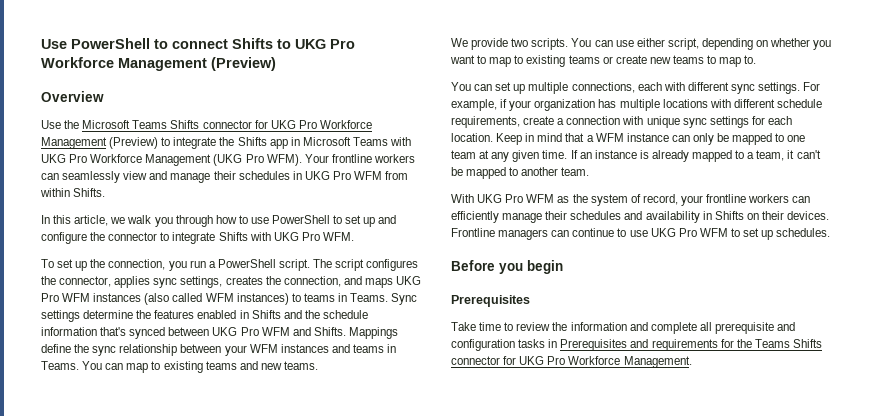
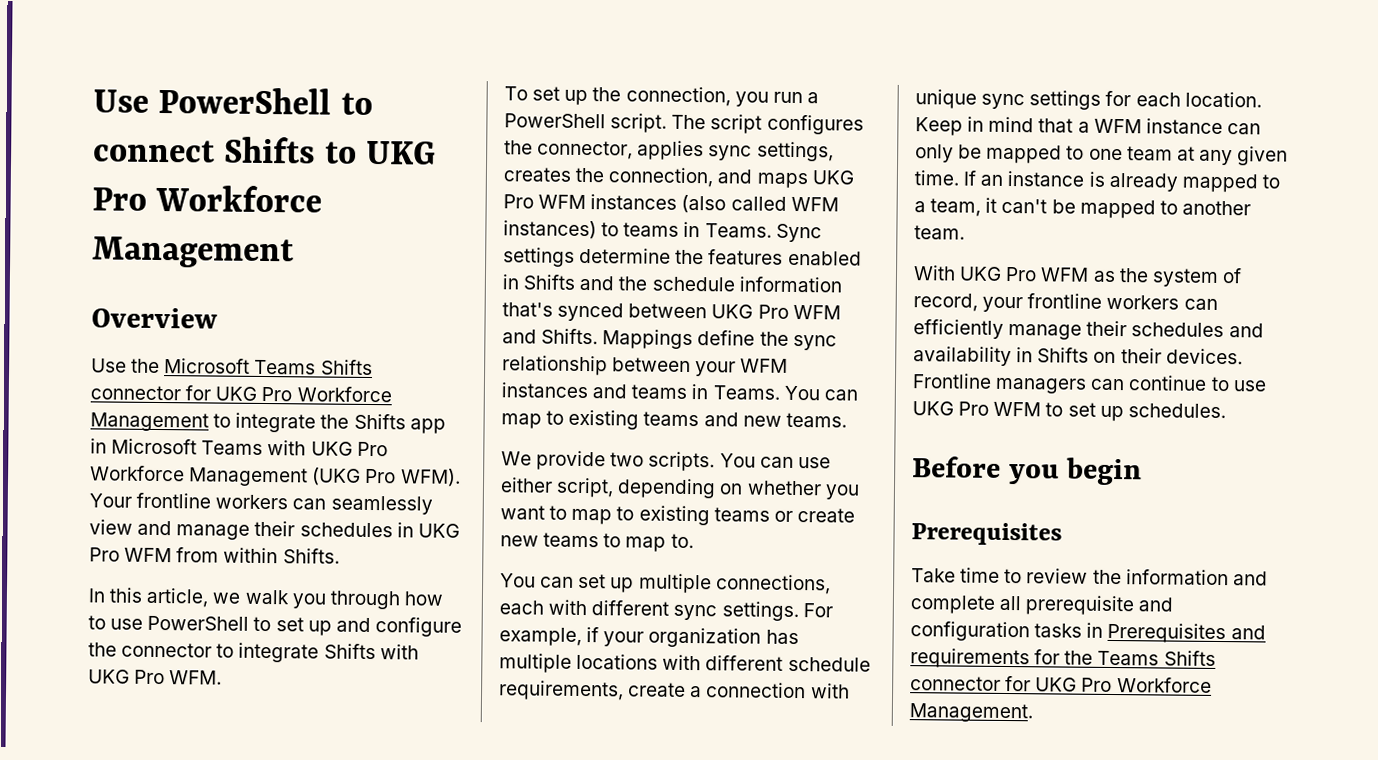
- Use PowerShell to connect Shifts to UKG Pro Workforce Management (Preview)
+ Use PowerShell to connect Shifts to UKG Pro Workforce Management
- Use the Microsoft Teams Shifts connector for UKG Pro Workforce Management (Preview) to integrate the Shifts app in Microsoft Teams with UKG Pro Workforce Management (UKG Pro WFM).
+ Use the Microsoft Teams Shifts connector for UKG Pro Workforce Management to integrate the Shifts app in Microsoft Teams with UKG Pro Workforce Management (UKG Pro WFM).

